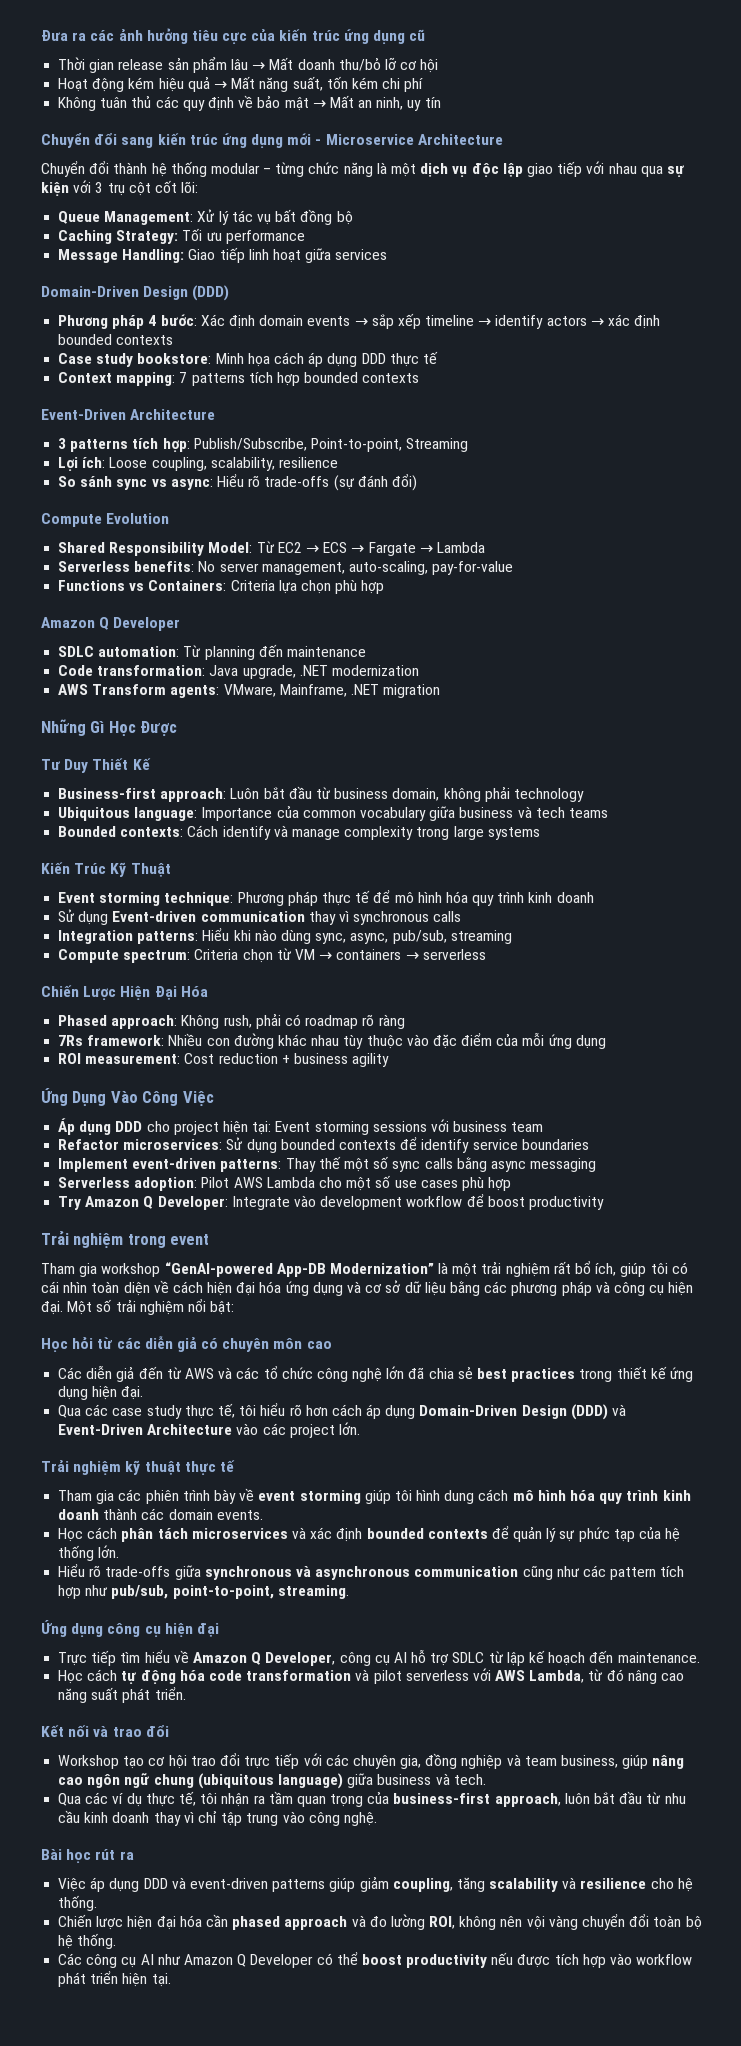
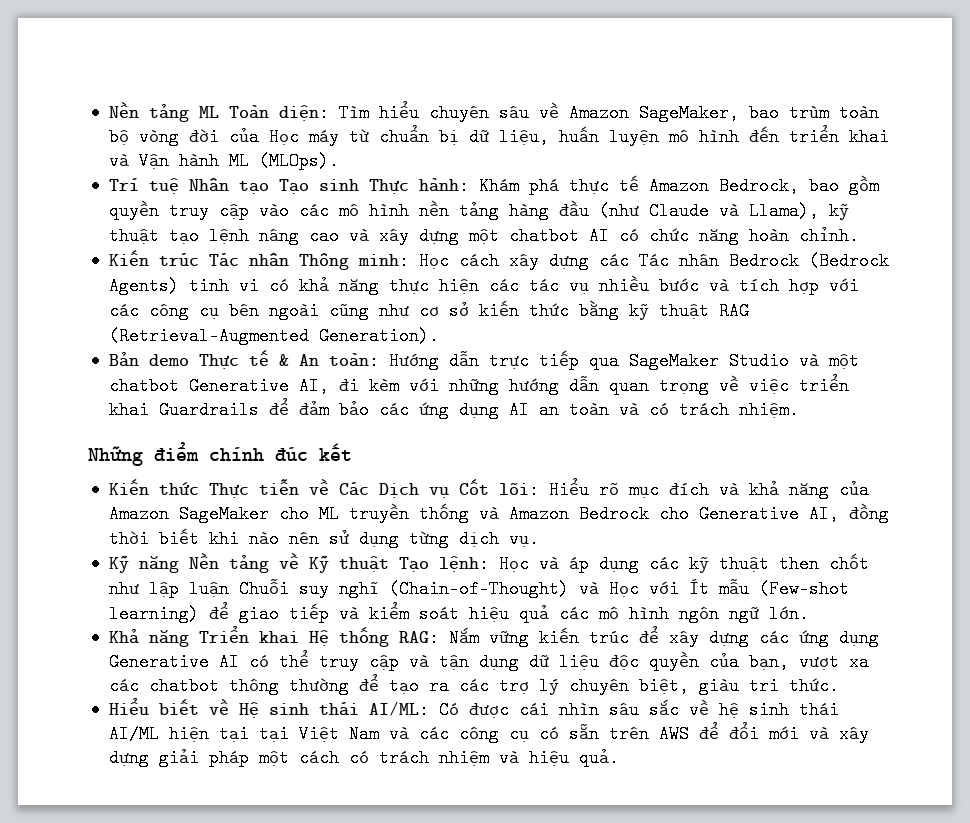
- Đưa ra các ảnh hưởng tiêu cực của kiến trúc ứng dụng cũ
- Thời gian release sản phẩm lâu → Mất doanh thu/bỏ lỡ cơ hội
- Hoạt động kém hiệu quả → Mất năng suất, tốn kém chi phí
- Không tuân thủ các quy định về bảo mật → Mất an ninh, uy tín
- Chuyển đổi sang kiến trúc ứng dụng mới - Microservice Architecture
- Chuyển đổi thành hệ thống modular – từng chức năng là một dịch vụ độc lập giao tiếp với nhau qua sự kiện với 3 trụ cột cốt lõi:
- Queue Management: Xử lý tác vụ bất đồng bộ
- Caching Strategy: Tối ưu performance
- Message Handling: Giao tiếp linh hoạt giữa services
- Domain-Driven Design (DDD)
- Phương pháp 4 bước: Xác định domain events → sắp xếp timeline → identify actors → xác định bounded contexts
- Case study bookstore: Minh họa cách áp dụng DDD thực tế
- Context mapping: 7 patterns tích hợp bounded contexts
- Event-Driven Architecture
- 3 patterns tích hợp: Publish/Subscribe, Point-to-point, Streaming
- Lợi ích: Loose coupling, scalability, resilience
- So sánh sync vs async: Hiểu rõ trade-offs (sự đánh đổi)
- Compute Evolution
- Shared Responsibility Model: Từ EC2 → ECS → Fargate → Lambda
- Serverless benefits: No server management, auto-scaling, pay-for-value
- Functions vs Containers: Criteria lựa chọn phù hợp
- Amazon Q Developer
- SDLC automation: Từ planning đến maintenance
- Code transformation: Java upgrade, .NET modernization
- AWS Transform agents: VMware, Mainframe, .NET migration
- Những Gì Học Được
- Tư Duy Thiết Kế
- Business-first approach: Luôn bắt đầu từ business domain, không phải technology
- Ubiquitous language: Importance của common vocabulary giữa business và tech teams
- Bounded contexts: Cách identify và manage complexity trong large systems
- Kiến Trúc Kỹ Thuật
- Event storming technique: Phương pháp thực tế để mô hình hóa quy trình kinh doanh
- Sử dụng Event-driven communication thay vì synchronous calls
- Integration patterns: Hiểu khi nào dùng sync, async, pub/sub, streaming
- Compute spectrum: Criteria chọn từ VM → containers → serverless
- Chiến Lược Hiện Đại Hóa
- Phased approach: Không rush, phải có roadmap rõ ràng
- 7Rs framework: Nhiều con đường khác nhau tùy thuộc vào đặc điểm của mỗi ứng dụng
- ROI measurement: Cost reduction + business agility
- Ứng Dụng Vào Công Việc
- Áp dụng DDD cho project hiện tại: Event storming sessions với business team
- Refactor microservices: Sử dụng bounded contexts để identify service boundaries
- Implement event-driven patterns: Thay thế một số sync calls bằng async messaging
- Serverless adoption: Pilot AWS Lambda cho một số use cases phù hợp
- Try Amazon Q Developer: Integrate vào development workflow để boost productivity
- Trải nghiệm trong event
- Tham gia workshop “GenAI-powered App-DB Modernization” là một trải nghiệm rất bổ ích, giúp tôi có cái nhìn toàn diện về cách hiện đại hóa ứng dụng và cơ sở dữ liệu bằng các phương pháp và công cụ hiện đại. Một số trải nghiệm nổi bật:
- Học hỏi từ các diễn giả có chuyên môn cao
- Các diễn giả đến từ AWS và các tổ chức công nghệ lớn đã chia sẻ best practices trong thiết kế ứng dụng hiện đại.
- Qua các case study thực tế, tôi hiểu rõ hơn cách áp dụng Domain-Driven Design (DDD) và Event-Driven Architecture vào các project lớn.
- Trải nghiệm kỹ thuật thực tế
- Tham gia các phiên trình bày về event storming giúp tôi hình dung cách mô hình hóa quy trình kinh doanh thành các domain events.
- Học cách phân tách microservices và xác định bounded contexts để quản lý sự phức tạp của hệ thống lớn.
- Hiểu rõ trade-offs giữa synchronous và asynchronous communication cũng như các pattern tích hợp như pub/sub, point-to-point, streaming.
- Ứng dụng công cụ hiện đại
- Trực tiếp tìm hiểu về Amazon Q Developer, công cụ AI hỗ trợ SDLC từ lập kế hoạch đến maintenance.
- Học cách tự động hóa code transformation và pilot serverless với AWS Lambda, từ đó nâng cao năng suất phát triển.
- Kết nối và trao đổi
- Workshop tạo cơ hội trao đổi trực tiếp với các chuyên gia, đồng nghiệp và team business, giúp nâng cao ngôn ngữ chung (ubiquitous language) giữa business và tech.
- Qua các ví dụ thực tế, tôi nhận ra tầm quan trọng của business-first approach, luôn bắt đầu từ nhu cầu kinh doanh thay vì chỉ tập trung vào công nghệ.
- Bài học rút ra
- Việc áp dụng DDD và event-driven patterns giúp giảm coupling, tăng scalability và resilience cho hệ thống.
- Chiến lược hiện đại hóa cần phased approach và đo lường ROI, không nên vội vàng chuyển đổi toàn bộ hệ thống.
- Các công cụ AI như Amazon Q Developer có thể boost productivity nếu được tích hợp vào workflow phát triển hiện tại.
+ Nền tảng ML Toàn diện: Tìm hiểu chuyên sâu về Amazon SageMaker, bao trùm toàn bộ vòng đời của Học máy từ chuẩn bị dữ liệu, huấn luyện mô hình đến triển khai và Vận hành ML (MLOps).
+ Trí tuệ Nhân tạo Tạo sinh Thực hành: Khám phá thực tế Amazon Bedrock, bao gồm quyền truy cập vào các mô hình nền tảng hàng đầu (như Claude và Llama), kỹ thuật tạo lệnh nâng cao và xây dựng một chatbot AI có chức năng hoàn chỉnh.
+ Kiến trúc Tác nhân Thông minh: Học cách xây dựng các Tác nhân Bedrock (Bedrock Agents) tinh vi có khả năng thực hiện các tác vụ nhiều bước và tích hợp với các công cụ bên ngoài cũng như cơ sở kiến thức bằng kỹ thuật RAG (Retrieval-Augmented Generation).
+ Bản demo Thực tế & An toàn: Hướng dẫn trực tiếp qua SageMaker Studio và một chatbot Generative AI, đi kèm với những hướng dẫn quan trọng về việc triển khai Guardrails để đảm bảo các ứng dụng AI an toàn và có trách nhiệm.
+ Những điểm chính đúc kết
+ Kiến thức Thực tiễn về Các Dịch vụ Cốt lõi: Hiểu rõ mục đích và khả năng của Amazon SageMaker cho ML truyền thống và Amazon Bedrock cho Generative AI, đồng thời biết khi nào nên sử dụng từng dịch vụ.
+ Kỹ năng Nền tảng về Kỹ thuật Tạo lệnh: Học và áp dụng các kỹ thuật then chốt như lập luận Chuỗi suy nghĩ (Chain-of-Thought) và Học với Ít mẫu (Few-shot learning) để giao tiếp và kiểm soát hiệu quả các mô hình ngôn ngữ lớn.
+ Khả năng Triển khai Hệ thống RAG: Nắm vững kiến trúc để xây dựng các ứng dụng Generative AI có thể truy cập và tận dụng dữ liệu độc quyền của bạn, vượt xa các chatbot thông thường để tạo ra các trợ lý chuyên biệt, giàu tri thức.
+ Hiểu biết về Hệ sinh thái AI/ML: Có được cái nhìn sâu sắc về hệ sinh thái AI/ML hiện tại tại Việt Nam và các công cụ có sẵn trên AWS để đổi mới và xây dựng giải pháp một cách có trách nhiệm và hiệu quả.

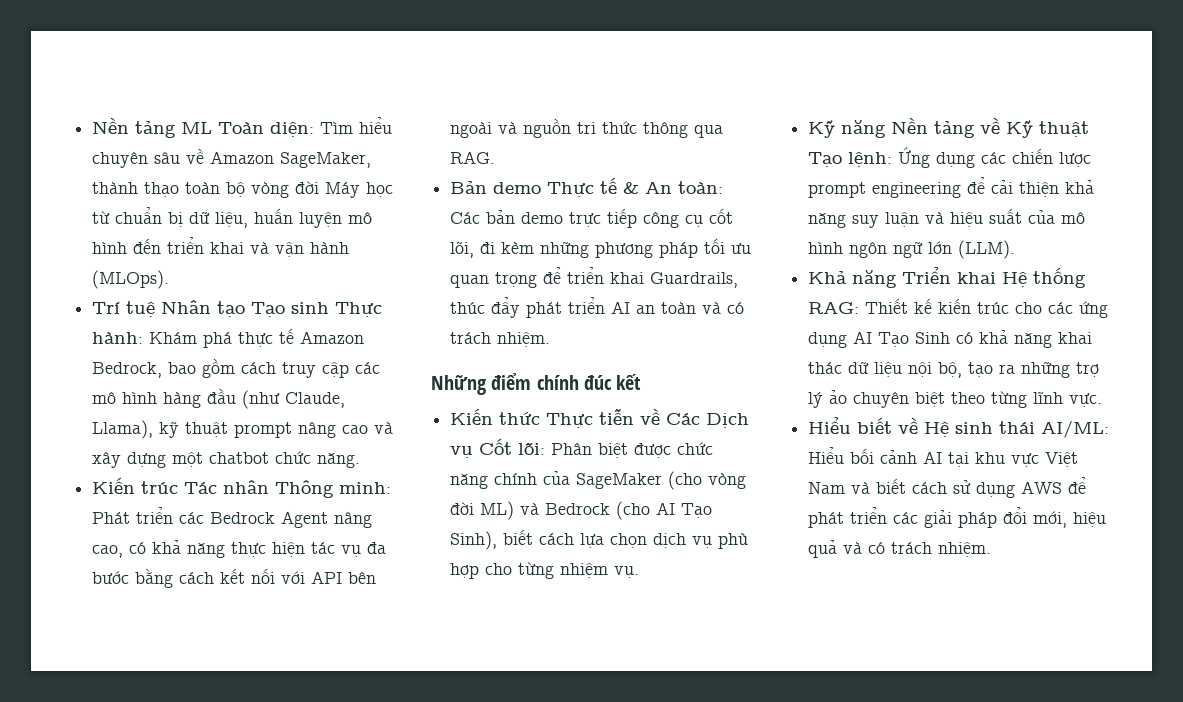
- Nền tảng ML Toàn diện: Tìm hiểu chuyên sâu về Amazon SageMaker, bao trùm toàn bộ vòng đời của Học máy từ chuẩn bị dữ liệu, huấn luyện mô hình đến triển khai và Vận hành ML (MLOps).
+ Nền tảng ML Toàn diện: Tìm hiểu chuyên sâu về Amazon SageMaker, thành thạo toàn bộ vòng đời Máy học từ chuẩn bị dữ liệu, huấn luyện mô hình đến triển khai và vận hành (MLOps).
- Trí tuệ Nhân tạo Tạo sinh Thực hành: Khám phá thực tế Amazon Bedrock, bao gồm quyền truy cập vào các mô hình nền tảng hàng đầu (như Claude và Llama), kỹ thuật tạo lệnh nâng cao và xây dựng một chatbot AI có chức năng hoàn chỉnh.
+ Trí tuệ Nhân tạo Tạo sinh Thực hành: Khám phá thực tế Amazon Bedrock, bao gồm cách truy cập các mô hình hàng đầu (như Claude, Llama), kỹ thuật prompt nâng cao và xây dựng một chatbot chức năng.
- Kiến trúc Tác nhân Thông minh: Học cách xây dựng các Tác nhân Bedrock (Bedrock Agents) tinh vi có khả năng thực hiện các tác vụ nhiều bước và tích hợp với các công cụ bên ngoài cũng như cơ sở kiến thức bằng kỹ thuật RAG (Retrieval-Augmented Generation).
+ Kiến trúc Tác nhân Thông minh: Phát triển các Bedrock Agent nâng cao, có khả năng thực hiện tác vụ đa bước bằng cách kết nối với API bên ngoài và nguồn tri thức thông qua RAG.
- Bản demo Thực tế & An toàn: Hướng dẫn trực tiếp qua SageMaker Studio và một chatbot Generative AI, đi kèm với những hướng dẫn quan trọng về việc triển khai Guardrails để đảm bảo các ứng dụng AI an toàn và có trách nhiệm.
+ Bản demo Thực tế & An toàn: Các bản demo trực tiếp công cụ cốt lõi, đi kèm những phương pháp tối ưu quan trọng để triển khai Guardrails, thúc đẩy phát triển AI an toàn và có trách nhiệm.
- Kiến thức Thực tiễn về Các Dịch vụ Cốt lõi: Hiểu rõ mục đích và khả năng của Amazon SageMaker cho ML truyền thống và Amazon Bedrock cho Generative AI, đồng thời biết khi nào nên sử dụng từng dịch vụ.
+ Kiến thức Thực tiễn về Các Dịch vụ Cốt lõi: Phân biệt được chức năng chính của SageMaker (cho vòng đời ML) và Bedrock (cho AI Tạo Sinh), biết cách lựa chọn dịch vụ phù hợp cho từng nhiệm vụ.
- Kỹ năng Nền tảng về Kỹ thuật Tạo lệnh: Học và áp dụng các kỹ thuật then chốt như lập luận Chuỗi suy nghĩ (Chain-of-Thought) và Học với Ít mẫu (Few-shot learning) để giao tiếp và kiểm soát hiệu quả các mô hình ngôn ngữ lớn.
+ Kỹ năng Nền tảng về Kỹ thuật Tạo lệnh: Ứng dụng các chiến lược prompt engineering để cải thiện khả năng suy luận và hiệu suất của mô hình ngôn ngữ lớn (LLM).
- Khả năng Triển khai Hệ thống RAG: Nắm vững kiến trúc để xây dựng các ứng dụng Generative AI có thể truy cập và tận dụng dữ liệu độc quyền của bạn, vượt xa các chatbot thông thường để tạo ra các trợ lý chuyên biệt, giàu tri thức.
+ Khả năng Triển khai Hệ thống RAG: Thiết kế kiến trúc cho các ứng dụng AI Tạo Sinh có khả năng khai thác dữ liệu nội bộ, tạo ra những trợ lý ảo chuyên biệt theo từng lĩnh vực.
- Hiểu biết về Hệ sinh thái AI/ML: Có được cái nhìn sâu sắc về hệ sinh thái AI/ML hiện tại tại Việt Nam và các công cụ có sẵn trên AWS để đổi mới và xây dựng giải pháp một cách có trách nhiệm và hiệu quả.
+ Hiểu biết về Hệ sinh thái AI/ML: Hiểu bối cảnh AI tại khu vực Việt Nam và biết cách sử dụng AWS để phát triển các giải pháp đổi mới, hiệu quả và có trách nhiệm.

